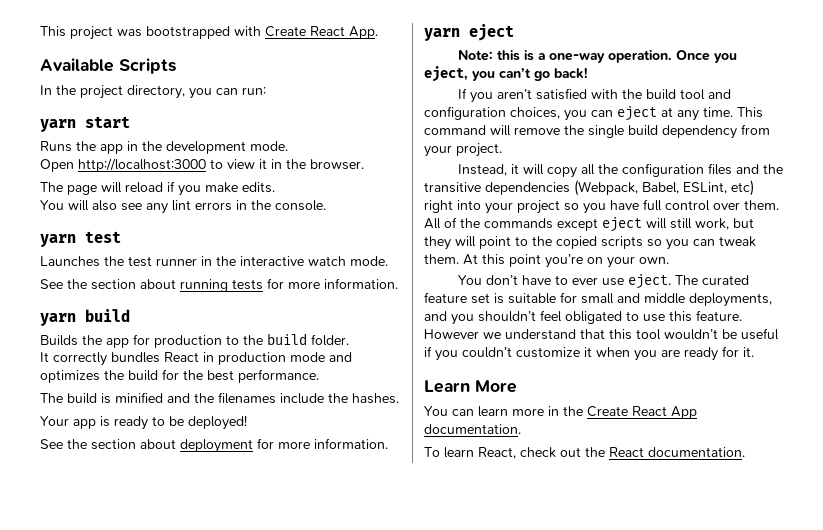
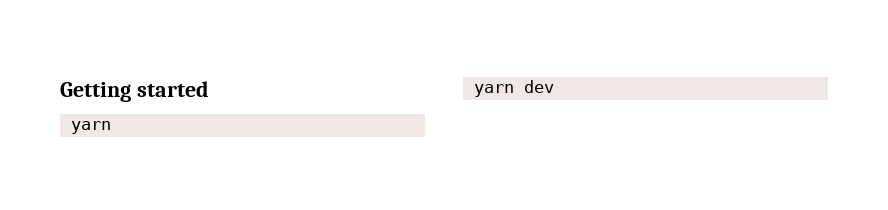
- This project was bootstrapped with Create React App.
- Available Scripts
- In the project directory, you can run:
- yarn start
- Runs the app in the development mode.
- Open http://localhost:3000 to view it in the browser.
- The page will reload if you make edits.
- You will also see any lint errors in the console.
- yarn test
- Launches the test runner in the interactive watch mode.
- See the section about running tests for more information.
- yarn build
- Builds the app for production to the build folder.
- It correctly bundles React in production mode and optimizes the build for the best performance.
- The build is minified and the filenames include the hashes.
- Your app is ready to be deployed!
- See the section about deployment for more information.
- yarn eject
- Note: this is a one-way operation. Once you eject, you can’t go back!
- If you aren’t satisfied with the build tool and configuration choices, you can eject at any time. This command will remove the single build dependency from your project.
- Instead, it will copy all the configuration files and the transitive dependencies (Webpack, Babel, ESLint, etc) right into your project so you have full control over them. All of the commands except eject will still work, but they will point to the copied scripts so you can tweak them. At this point you’re on your own.
- You don’t have to ever use eject. The curated feature set is suitable for small and middle deployments, and you shouldn’t feel obligated to use this feature. However we understand that this tool wouldn’t be useful if you couldn’t customize it when you are ready for it.
- Learn More
- You can learn more in the Create React App documentation.
- To learn React, check out the React documentation.
+ Getting started
+ yarn
+ yarn dev

